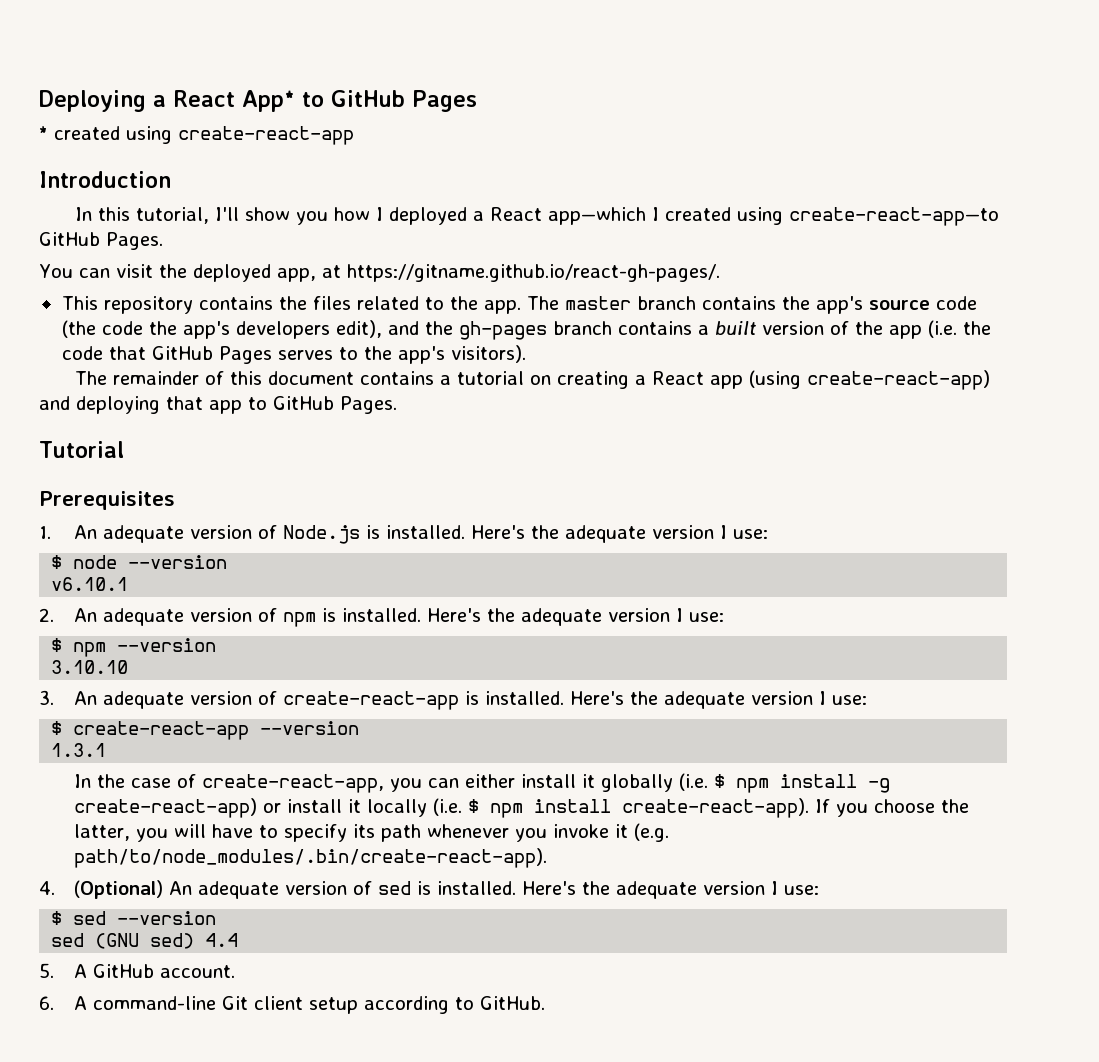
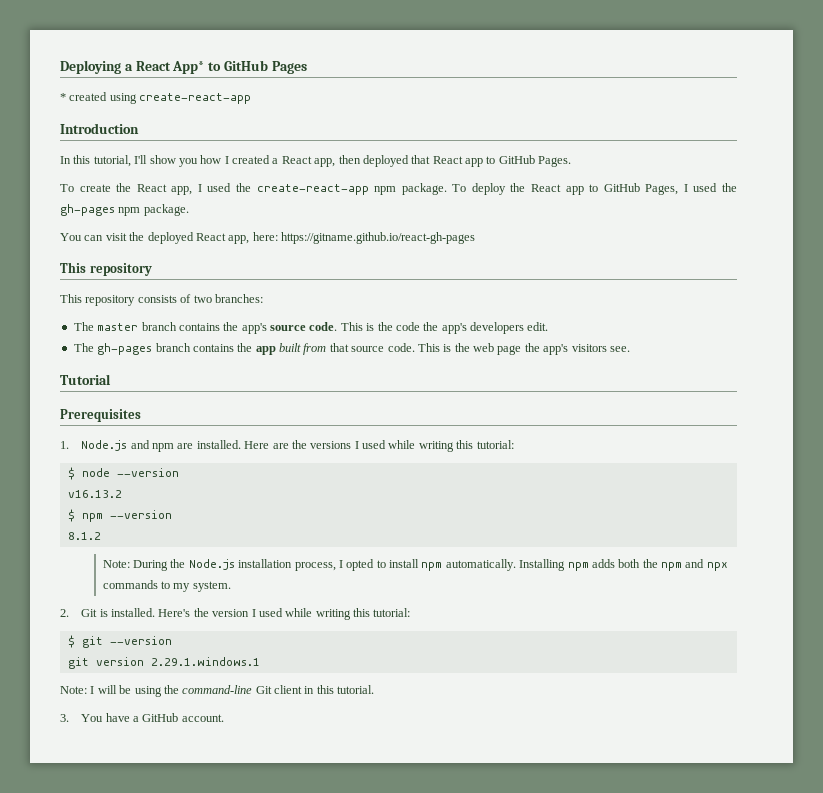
- In this tutorial, I'll show you how I deployed a React app—which I created using create-react-app—to GitHub Pages.
+ In this tutorial, I'll show you how I created a React app, then deployed that React app to GitHub Pages.
+ To create the React app, I used the create-react-app npm package. To deploy the React app to GitHub Pages, I used the gh-pages npm package.
- You can visit the deployed app, at https://gitname.github.io/react-gh-pages/.
- This repository contains the files related to the app. The master branch contains the app's source code (the code the app's developers edit), and the gh-pages branch contains a built version of the app (i.e. the code that GitHub Pages serves to the app's visitors).
- The remainder of this document contains a tutorial on creating a React app (using create-react-app) and deploying that app to GitHub Pages.
+ You can visit the deployed React app, here: https://gitname.github.io/react-gh-pages
+ This repository
+ This repository consists of two branches:
+ The master branch contains the app's source code. This is the code the app's developers edit.
+ The gh-pages branch contains the app built from that source code. This is the web page the app's visitors see.
  Tutorial
  Prerequisites
- 1. An adequate version of Node.js is installed. Here's the adequate version I use:
+ 1. Node.js and npm are installed. Here are the versions I used while writing this tutorial:
  $ node --version
- v6.10.1
- 2. An adequate version of npm is installed. Here's the adequate version I use:
+ v16.13.2
  $ npm --version
- 3.10.10
- 3. An adequate version of create-react-app is installed. Here's the adequate version I use:
- $ create-react-app --version
- 1.3.1
- In the case of create-react-app, you can either install it globally (i.e. $ npm install -g create-react-app) or install it locally (i.e. $ npm install create-react-app). If you choose the latter, you will have to specify its path whenever you invoke it (e.g. path/to/node_modules/.bin/create-react-app).
- 4. (Optional) An adequate version of sed is installed. Here's the adequate version I use:
- $ sed --version
- sed (GNU sed) 4.4
- 5. A GitHub account.
- 6. A command-line Git client setup according to GitHub.
+ 8.1.2
+ Note: During the Node.js installation process, I opted to install npm automatically. Installing npm adds both the npm and npx commands to my system.
+ 2. Git is installed. Here's the version I used while writing this tutorial:
+ $ git --version
+ git version 2.29.1.windows.1
+ Note: I will be using the command-line Git client in this tutorial.
+ 3. You have a GitHub account.

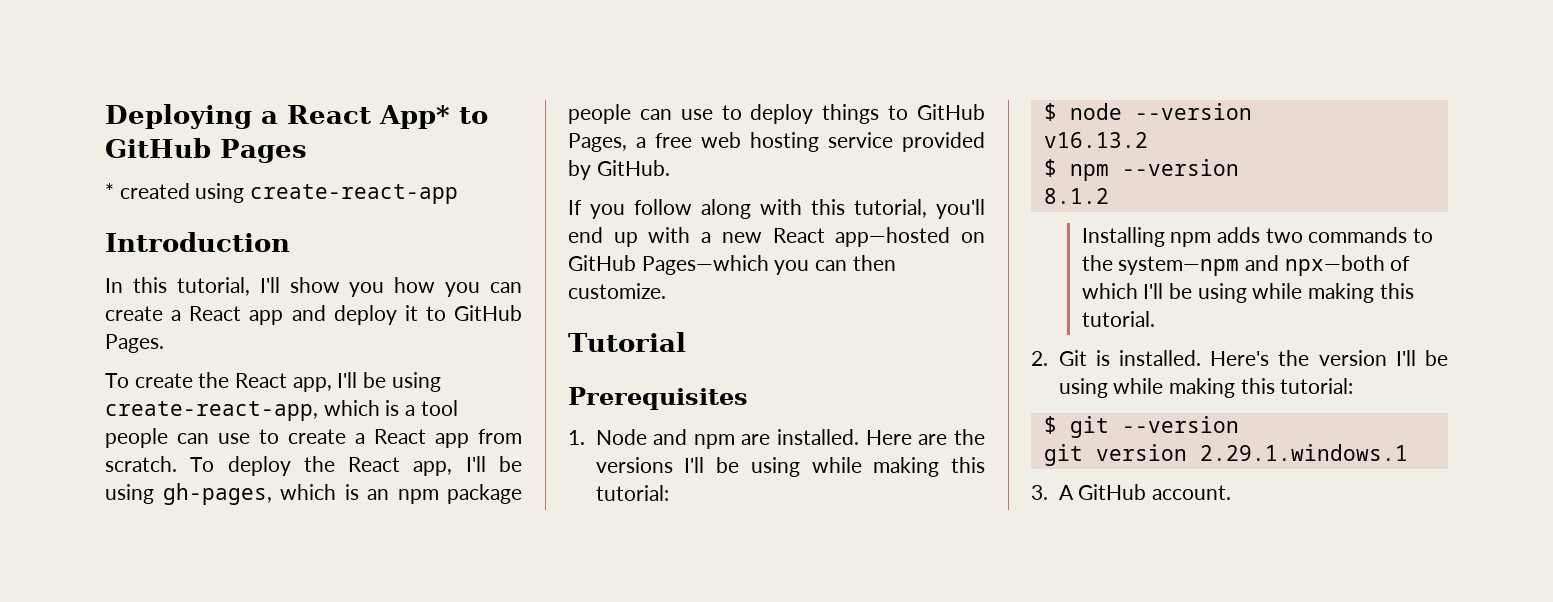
- In this tutorial, I'll show you how I created a React app, then deployed that React app to GitHub Pages.
+ In this tutorial, I'll show you how you can create a React app and deploy it to GitHub Pages.
- To create the React app, I used the create-react-app npm package. To deploy the React app to GitHub Pages, I used the gh-pages npm package.
- You can visit the deployed React app, here: https://gitname.github.io/react-gh-pages
- This repository
- This repository consists of two branches:
- The master branch contains the app's source code. This is the code the app's developers edit.
- The gh-pages branch contains the app built from that source code. This is the web page the app's visitors see.
+ To create the React app, I'll be using create-react-app, which is a tool people can use to create a React app from scratch. To deploy the React app, I'll be using gh-pages, which is an npm package people can use to deploy things to GitHub Pages, a free web hosting service provided by GitHub.
+ If you follow along with this tutorial, you'll end up with a new React app—hosted on GitHub Pages—which you can then customize.
- 1. Node.js and npm are installed.
+ 1. Node and npm are installed.
- Here are the versions I used while writing this tutorial:
+ Here are the versions I'll be using while making this tutorial:
- Note: During the Node.js installation process, I opted to install npm automatically. Installing npm adds both the npm and npx commands to my system.
+ Installing npm adds two commands to the system—npm and npx—both of which I'll be using while making this tutorial.
- Here's the version I used while writing this tutorial:
+ Here's the version I'll be using while making this tutorial:
- Note: I will be using the command-line Git client in this tutorial.
- 3. You have a GitHub account.
+ 3. A GitHub account.

